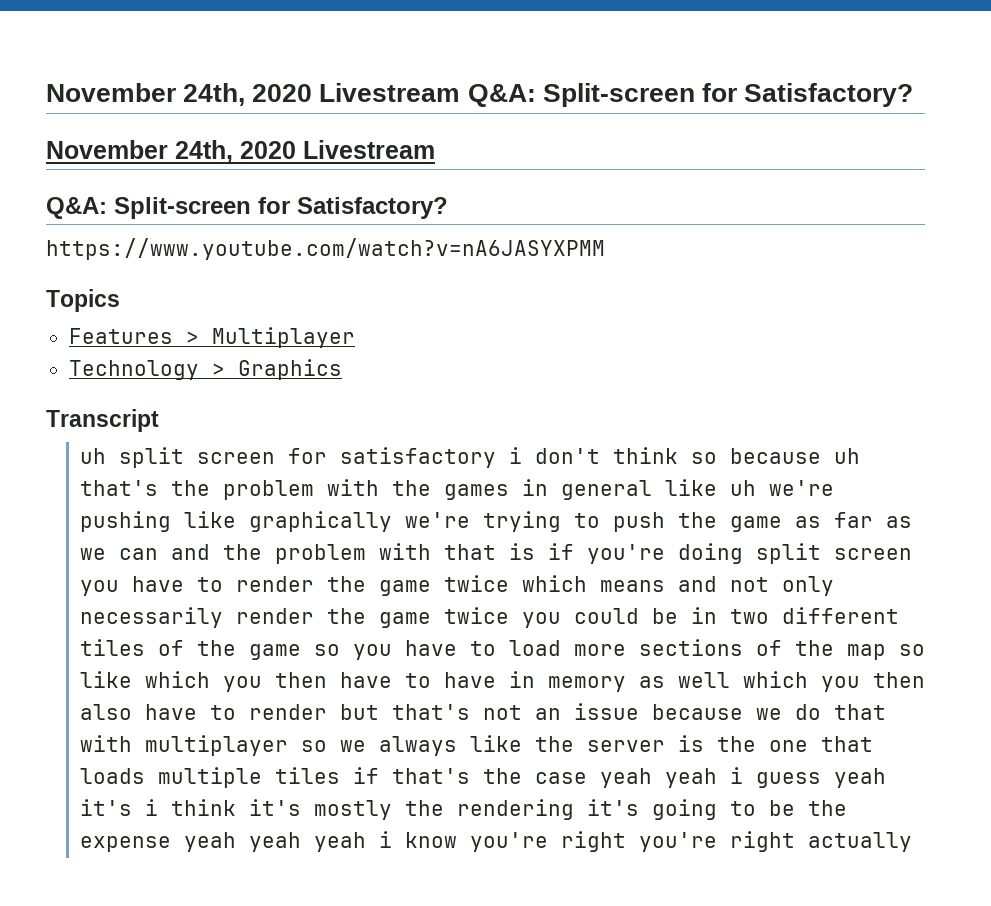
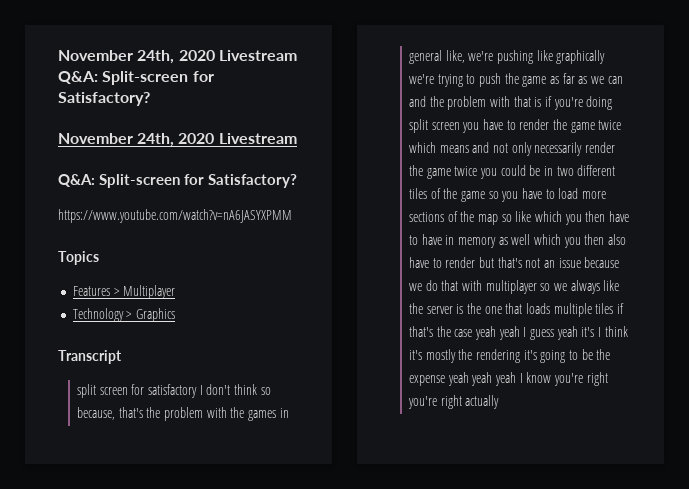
- uh split screen for satisfactory i don't think so because uh that's the problem with the games in general like uh we're pushing like graphically we're trying to push the game as far as we can and the problem with that is if you're doing split screen you have to render the game twice which means and not only necessarily render the game twice you could be in two different tiles of the game so you have to load more sections of the map so like which you then have to have in memory as well which you then also have to render but that's not an issue because we do that with multiplayer so we always like the server is the one that loads multiple tiles if that's the case yeah yeah i guess yeah it's i think it's mostly the rendering it's going to be the expense yeah yeah yeah i know you're right you're right actually
+ split screen for satisfactory I don't think so because, that's the problem with the games in general like, we're pushing like graphically we're trying to push the game as far as we can and the problem with that is if you're doing split screen you have to render the game twice which means and not only necessarily render the game twice you could be in two different tiles of the game so you have to load more sections of the map so like which you then have to have in memory as well which you then also have to render but that's not an issue because we do that with multiplayer so we always like the server is the one that loads multiple tiles if that's the case yeah yeah I guess yeah it's I think it's mostly the rendering it's going to be the expense yeah yeah yeah I know you're right you're right actually

